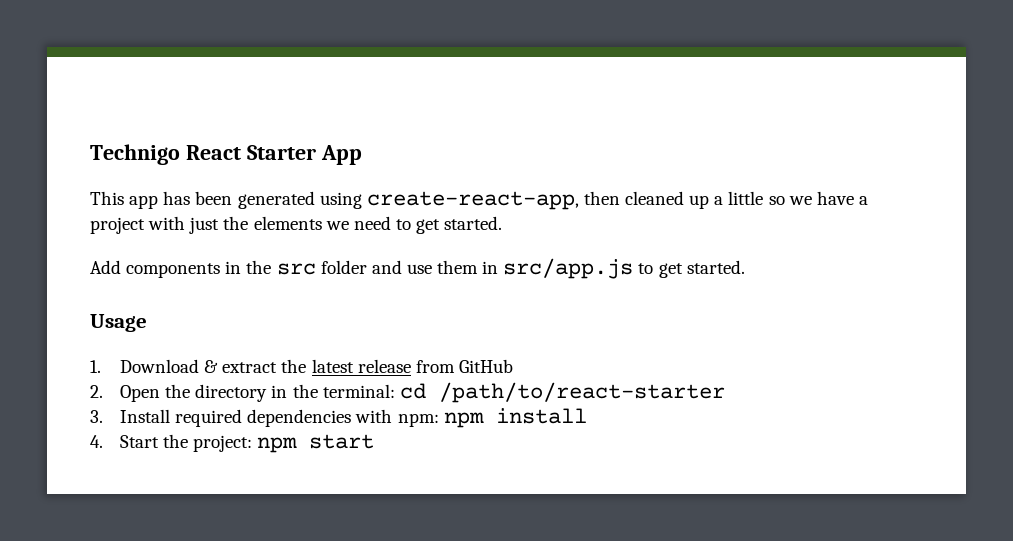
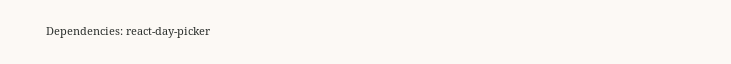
- Technigo React Starter App
- This app has been generated using create-react-app, then cleaned up a little so we have a project with just the elements we need to get started.
- Add components in the src folder and use them in src/app.js to get started.
- Usage
- 1. Download & extract the latest release from GitHub
- 2. Open the directory in the terminal: cd /path/to/react-starter
- 3. Install required dependencies with npm: npm install
- 4. Start the project: npm start
+ Dependencies: react-day-picker

